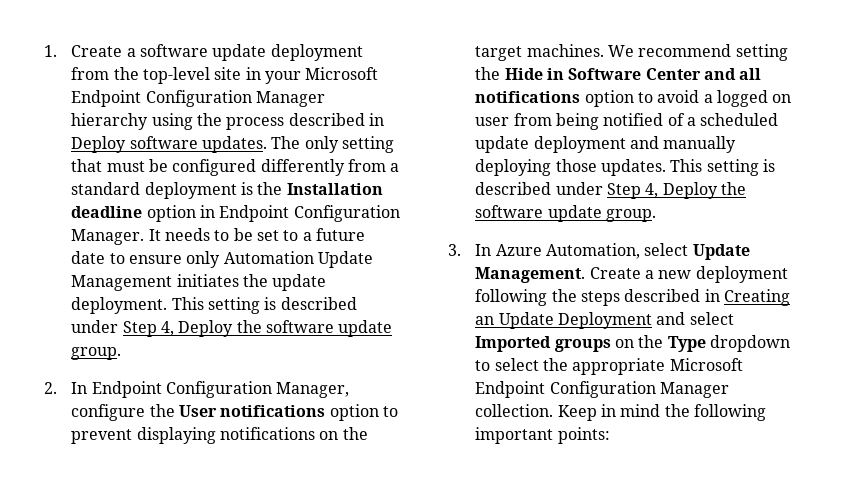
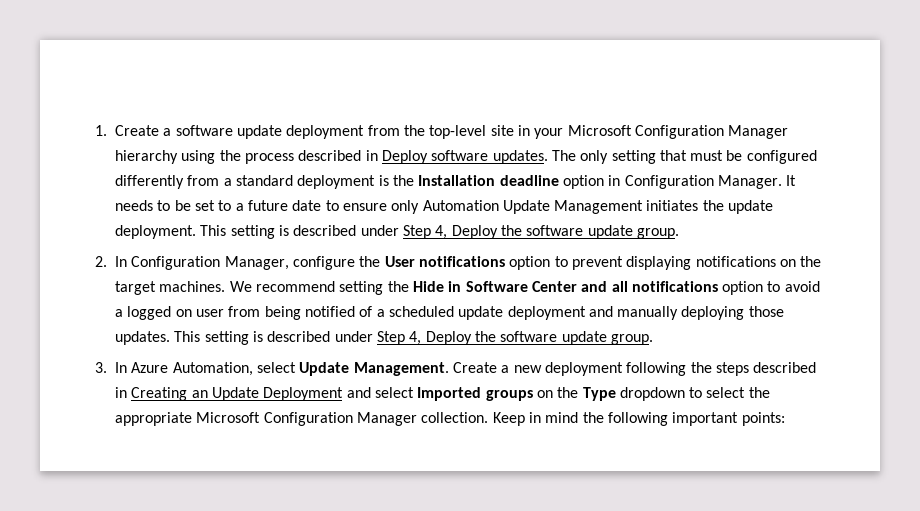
- 1. Create a software update deployment from the top-level site in your Microsoft Endpoint Configuration Manager hierarchy using the process described in Deploy software updates.
+ 1. Create a software update deployment from the top-level site in your Microsoft Configuration Manager hierarchy using the process described in Deploy software updates.
- The only setting that must be configured differently from a standard deployment is the Installation deadline option in Endpoint Configuration Manager.
+ The only setting that must be configured differently from a standard deployment is the Installation deadline option in Configuration Manager.
- 2. In Endpoint Configuration Manager, configure the User notifications option to prevent displaying notifications on the target machines.
+ 2. In Configuration Manager, configure the User notifications option to prevent displaying notifications on the target machines.
- Create a new deployment following the steps described in Creating an Update Deployment and select Imported groups on the Type dropdown to select the appropriate Microsoft Endpoint Configuration Manager collection.
+ Create a new deployment following the steps described in Creating an Update Deployment and select Imported groups on the Type dropdown to select the appropriate Microsoft Configuration Manager collection.

